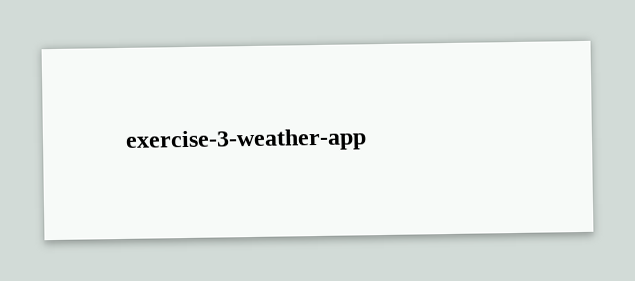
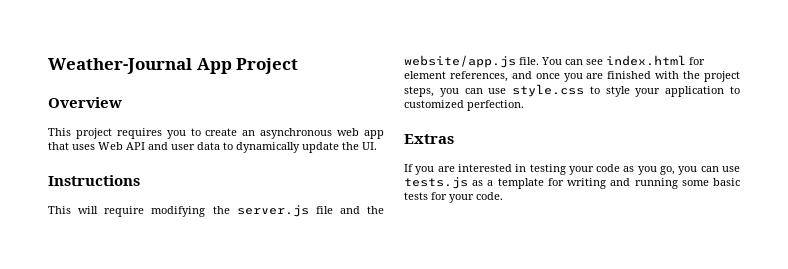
- exercise-3-weather-app
+ Weather-Journal App Project
+ Overview
+ This project requires you to create an asynchronous web app that uses Web API and user data to dynamically update the UI.
+ Instructions
+ This will require modifying the server.js file and the website/app.js file. You can see index.html for element references, and once you are finished with the project steps, you can use style.css to style your application to customized perfection.
+ Extras
+ If you are interested in testing your code as you go, you can use tests.js as a template for writing and running some basic tests for your code.

